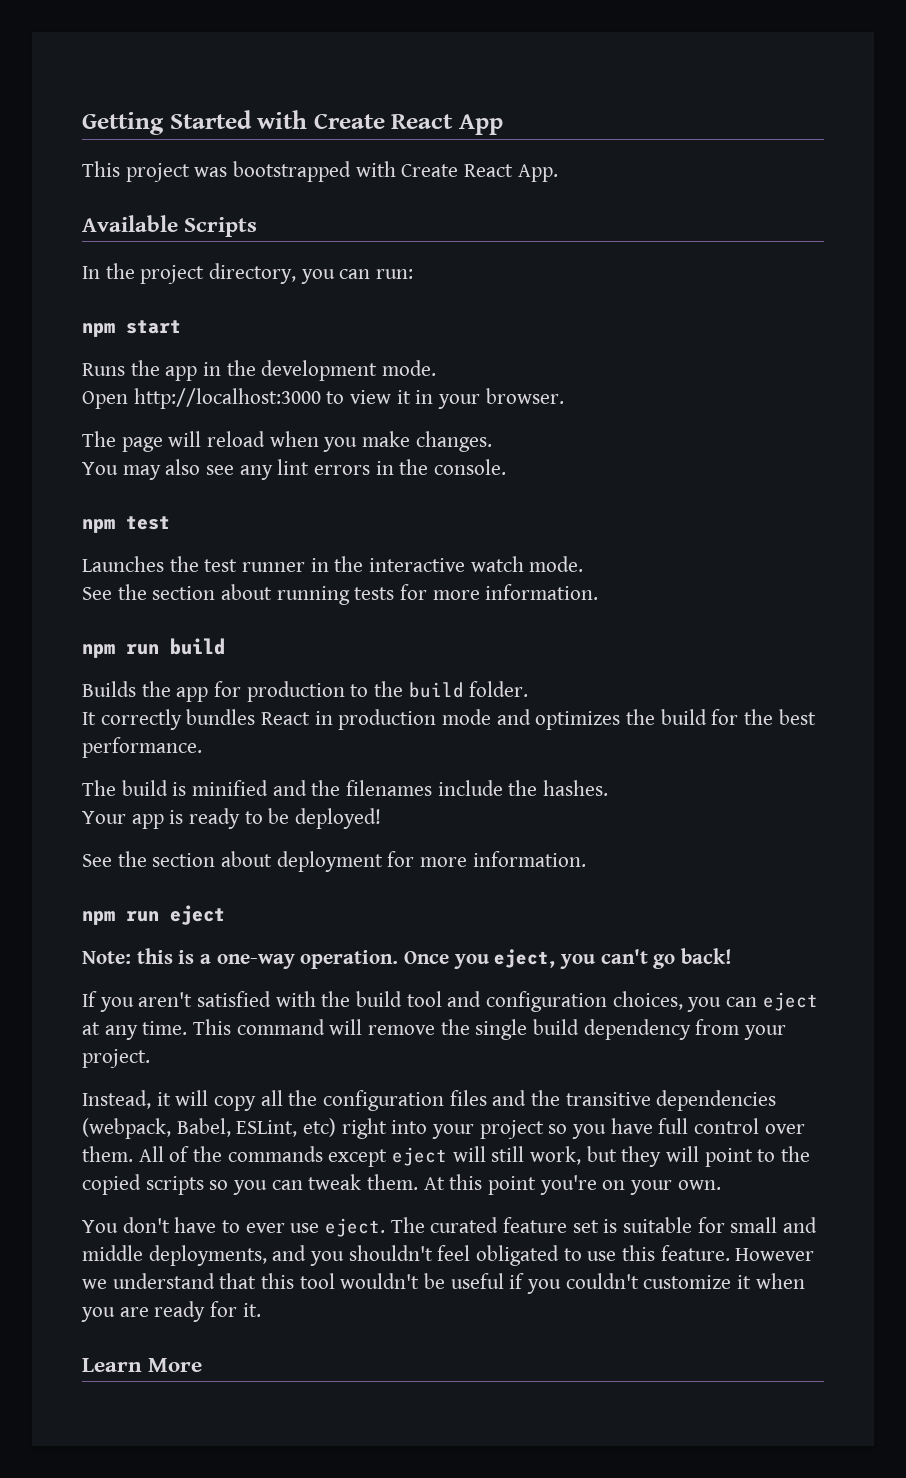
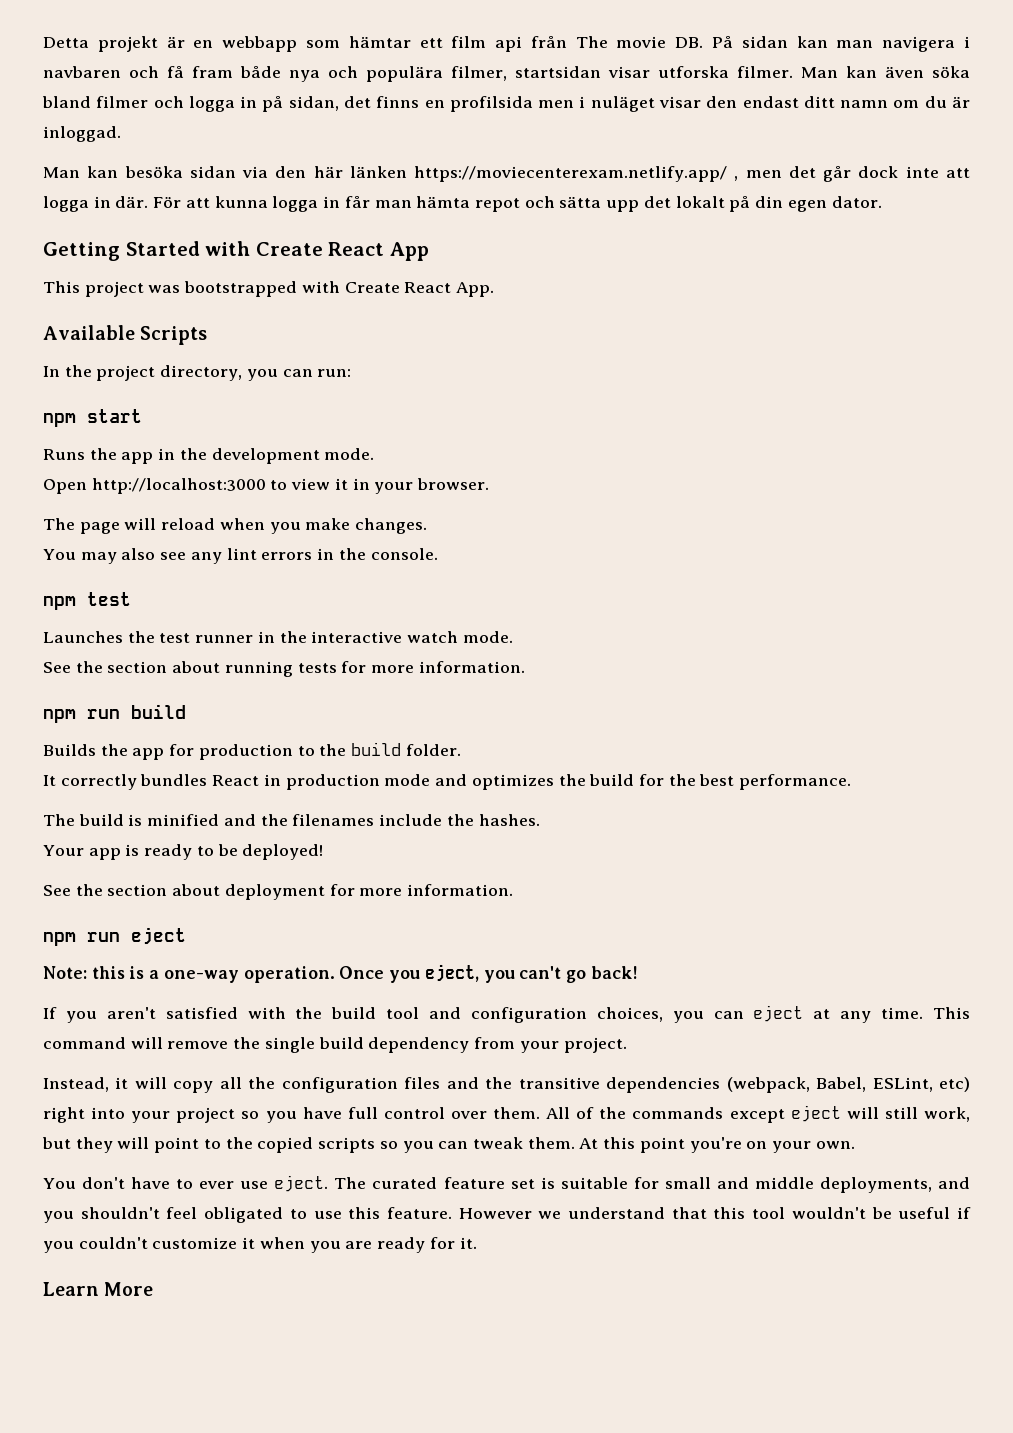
+ Detta projekt är en webbapp som hämtar ett film api från The movie DB. På sidan kan man navigera i navbaren och få fram både nya och populära filmer, startsidan visar utforska filmer. Man kan även söka bland filmer och logga in på sidan, det finns en profilsida men i nuläget visar den endast ditt namn om du är inloggad.
+ Man kan besöka sidan via den här länken https://moviecenterexam.netlify.app/ , men det går dock inte att logga in där. För att kunna logga in får man hämta repot och sätta upp det lokalt på din egen dator.

